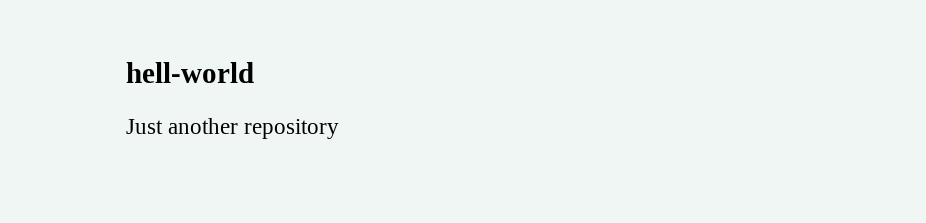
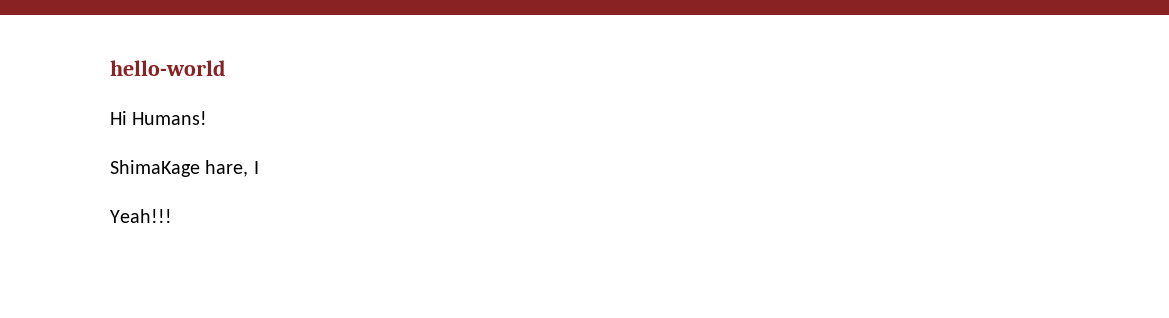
- hell-world
- Just another repository
+ hello-world
+ Hi Humans!
+ ShimaKage hare, I
+ Yeah!!!

